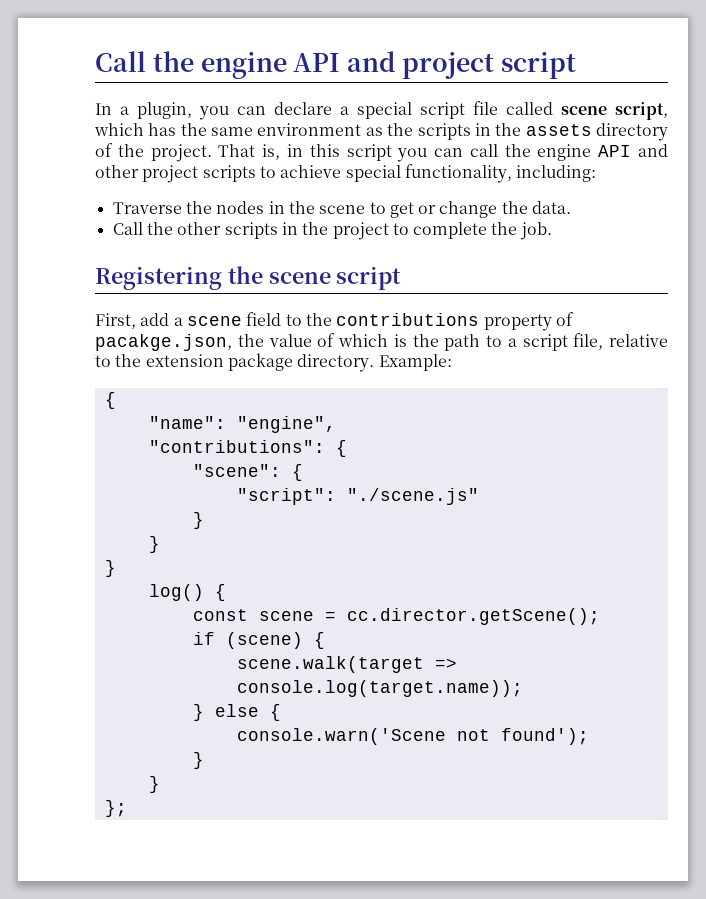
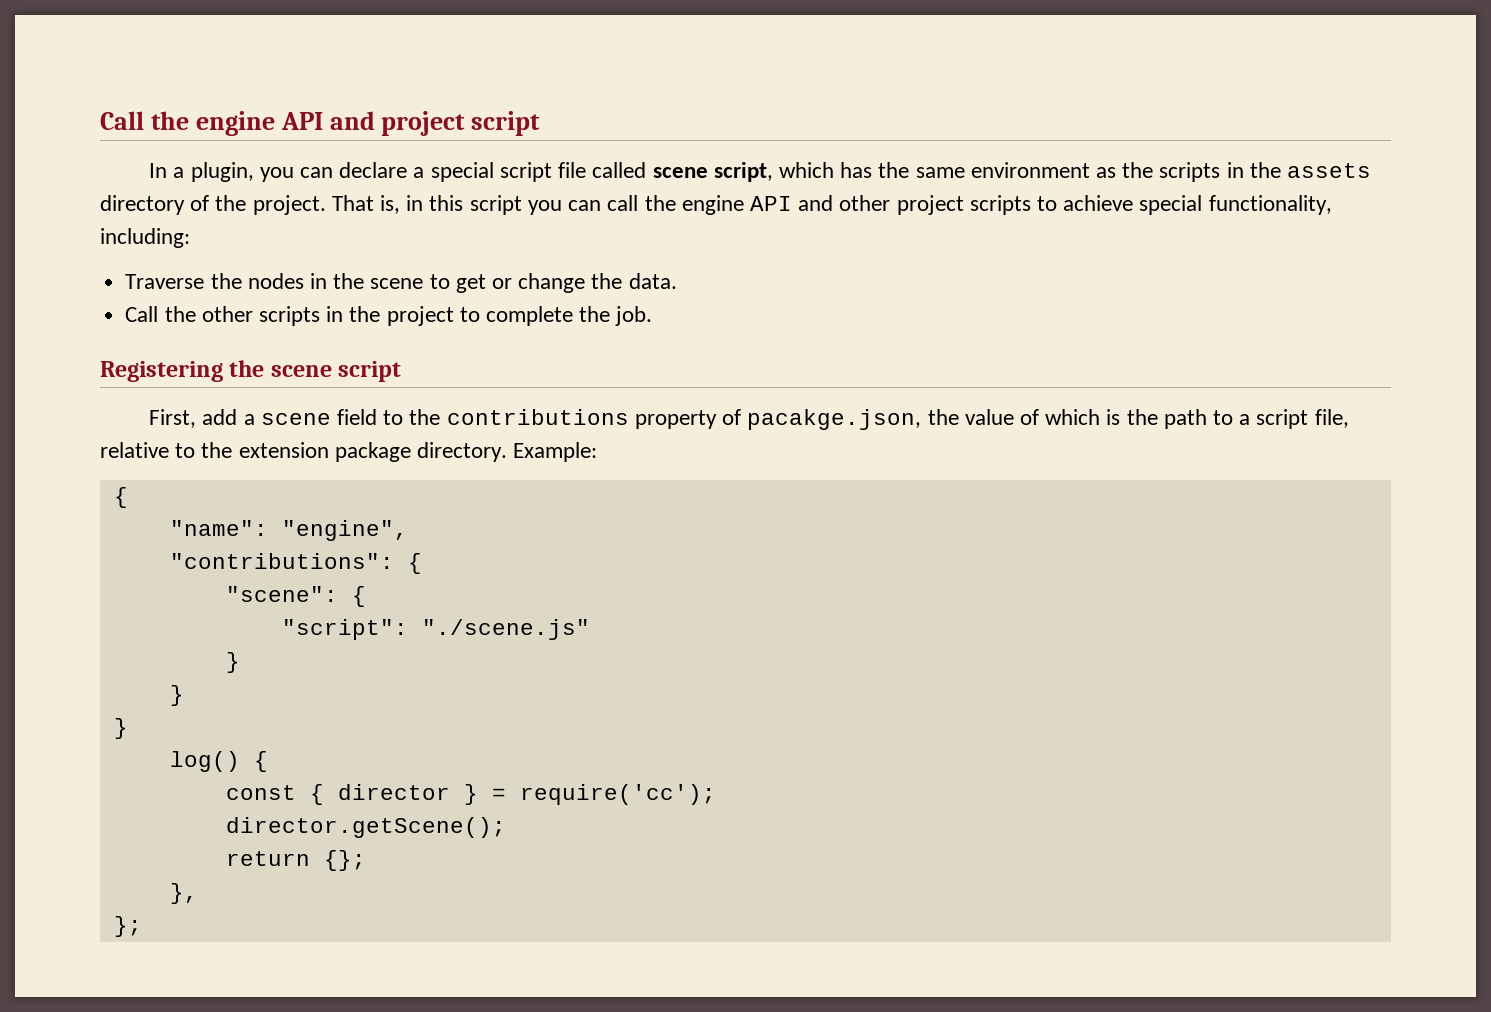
- const scene = cc.director.getScene();
- if (scene) {
- scene.walk(target => console.log(target.name));
- } else {
- console.warn('Scene not found');
- }
- }
+ const { director } = require('cc');
+ director.getScene();
+ return {};
+ },

